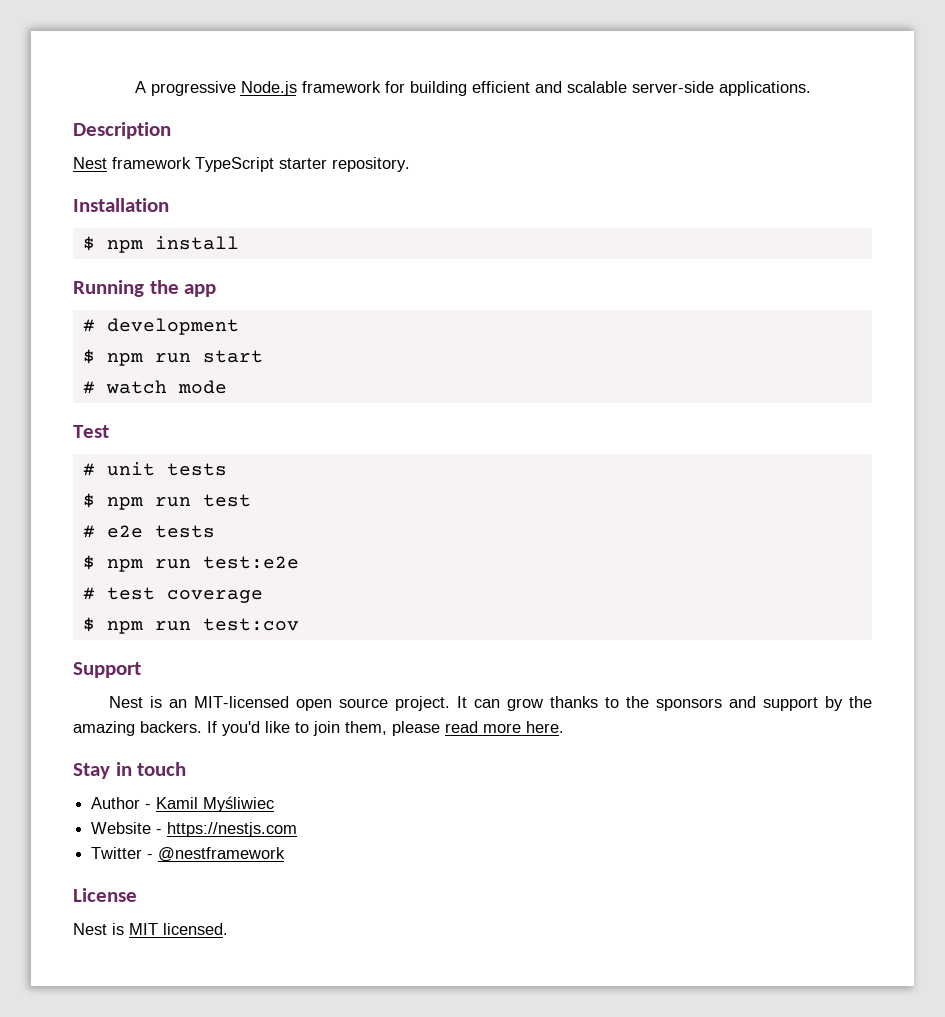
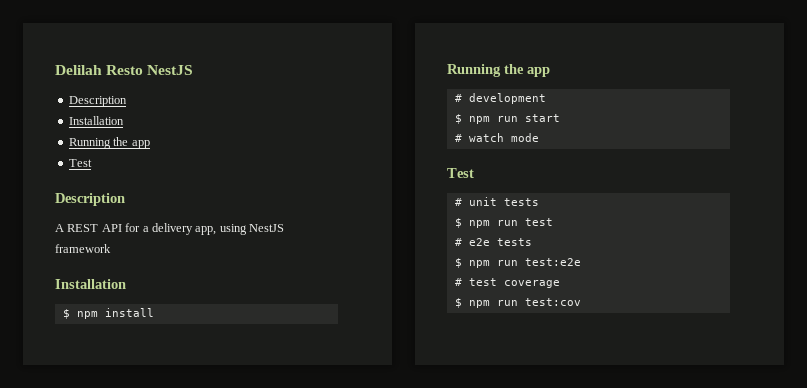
- A progressive Node.js framework for building efficient and scalable server-side applications.
+ Delilah Resto NestJS
  Description
- Nest framework TypeScript starter repository.
+ Installation
+ Running the app
+ Test
+ Description
+ A REST API for a delivery app, using NestJS framework
- Support
- Nest is an MIT-licensed open source project. It can grow thanks to the sponsors and support by the amazing backers. If you'd like to join them, please read more here.
- Stay in touch
- Author - Kamil Myśliwiec
- Website - https://nestjs.com
- Twitter - @nestframework
- License
- Nest is MIT licensed.

